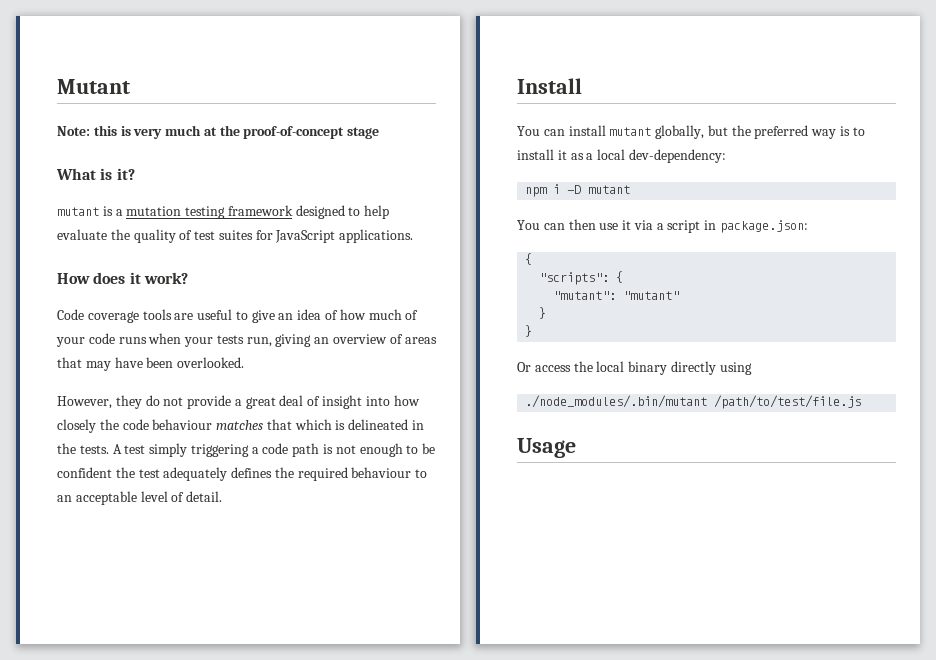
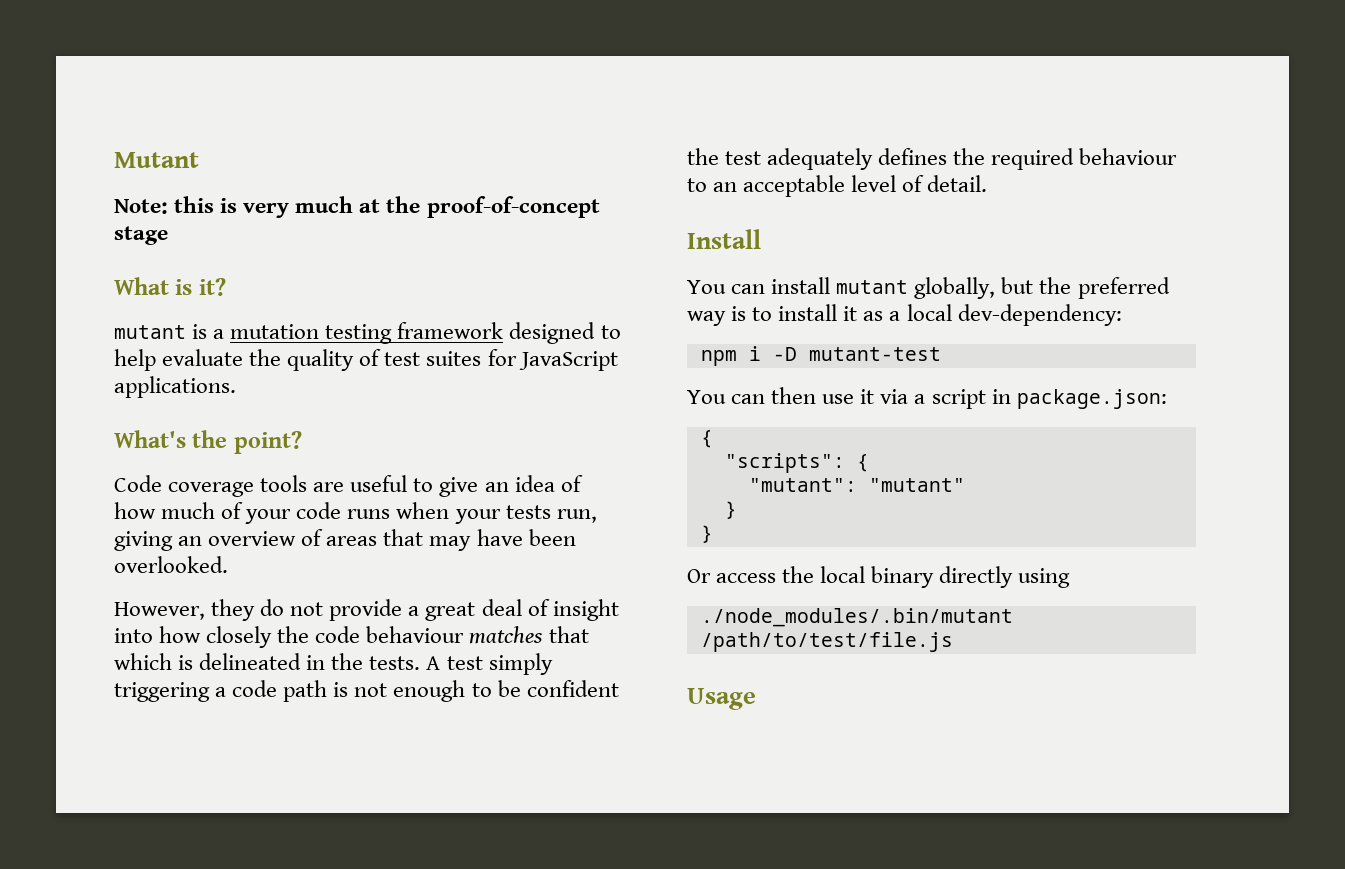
- How does it work?
+ What's the point?
- npm i -D mutant
+ npm i -D mutant-test

